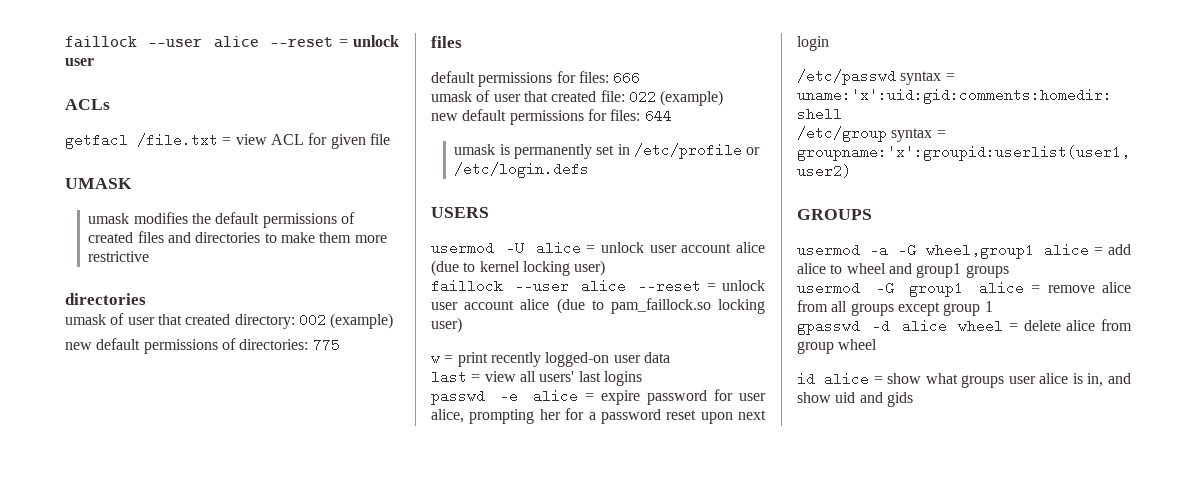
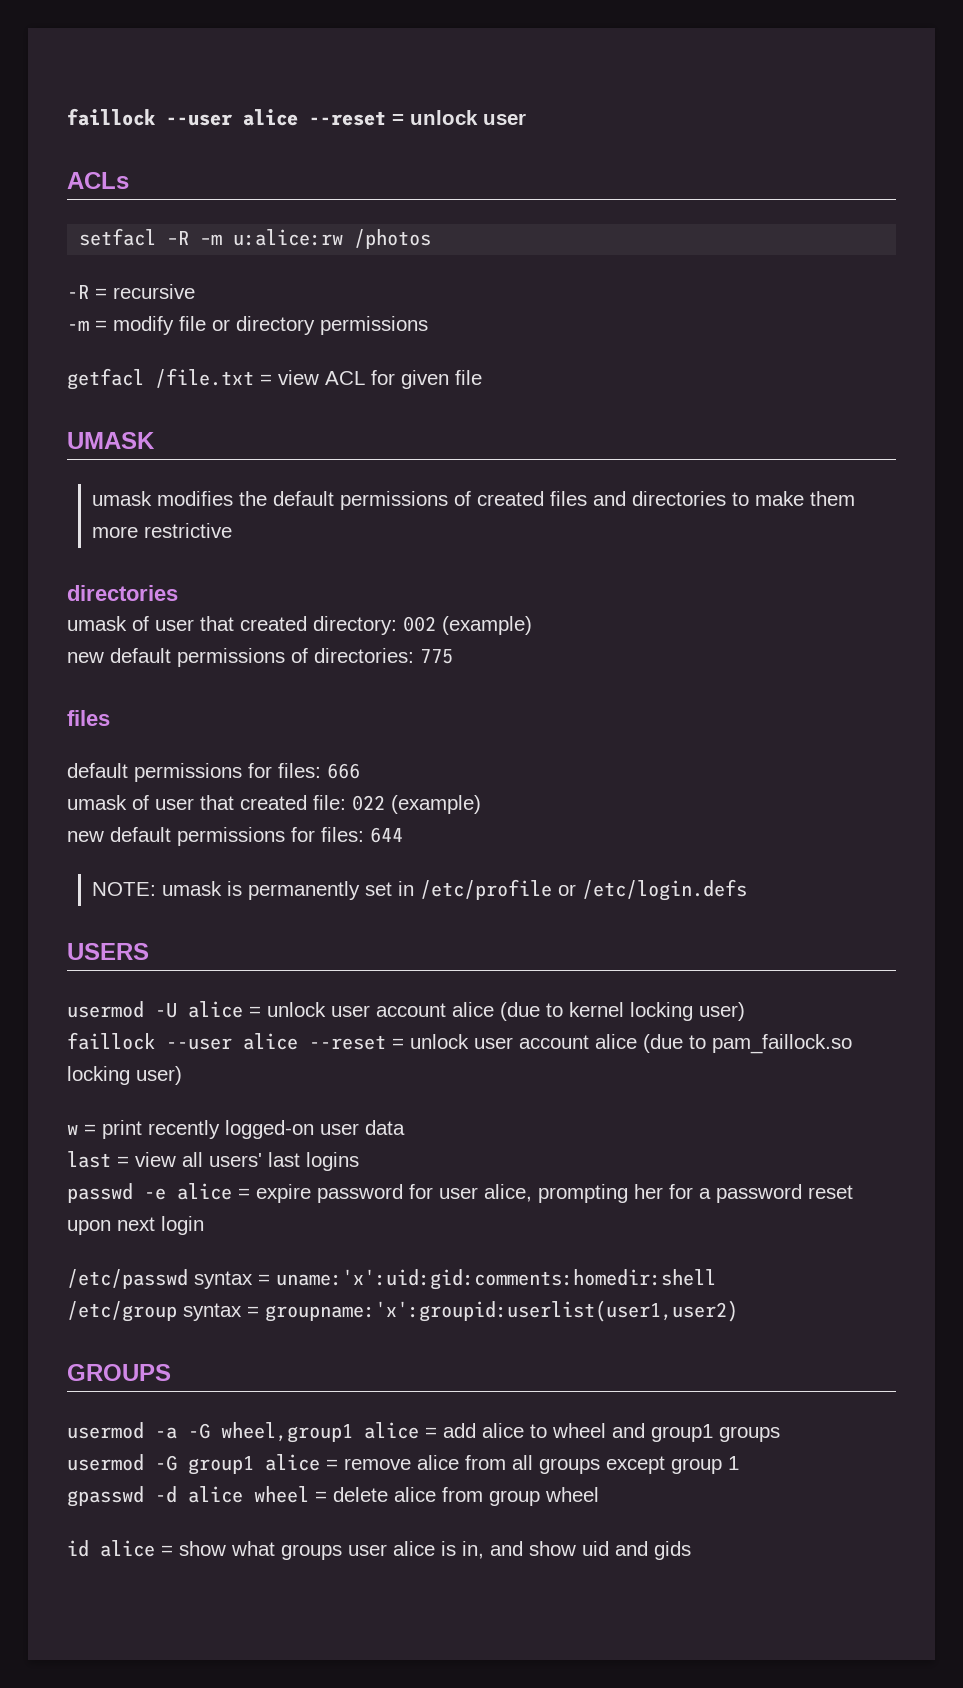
+ setfacl –R –m u:alice:rw /photos
+ -R = recursive
+ -m = modify file or directory permissions
- umask is permanently set in /etc/profile or /etc/login.defs
+ NOTE: umask is permanently set in /etc/profile or /etc/login.defs

